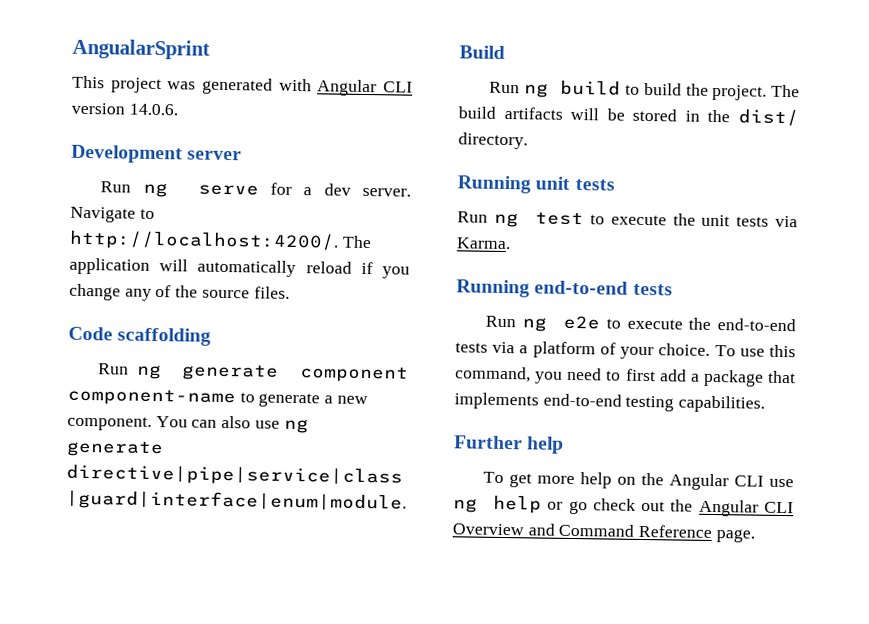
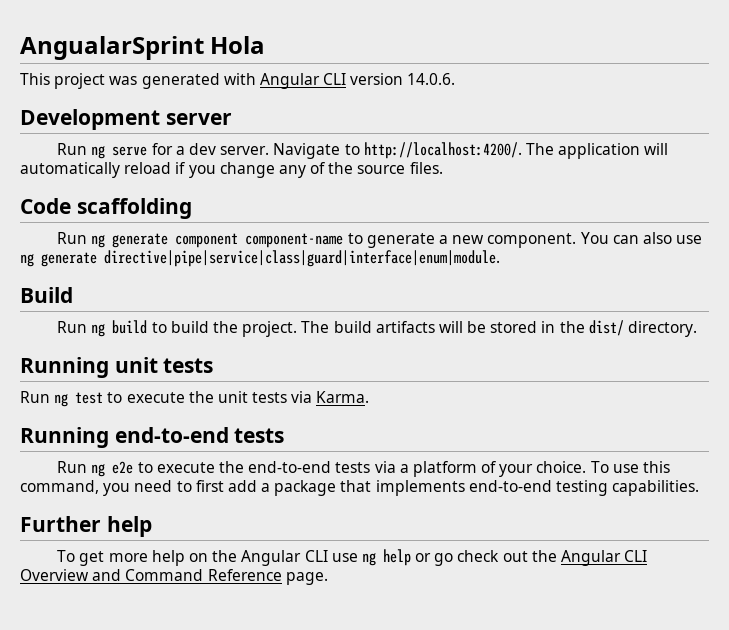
- AngualarSprint
+ AngualarSprint Hola

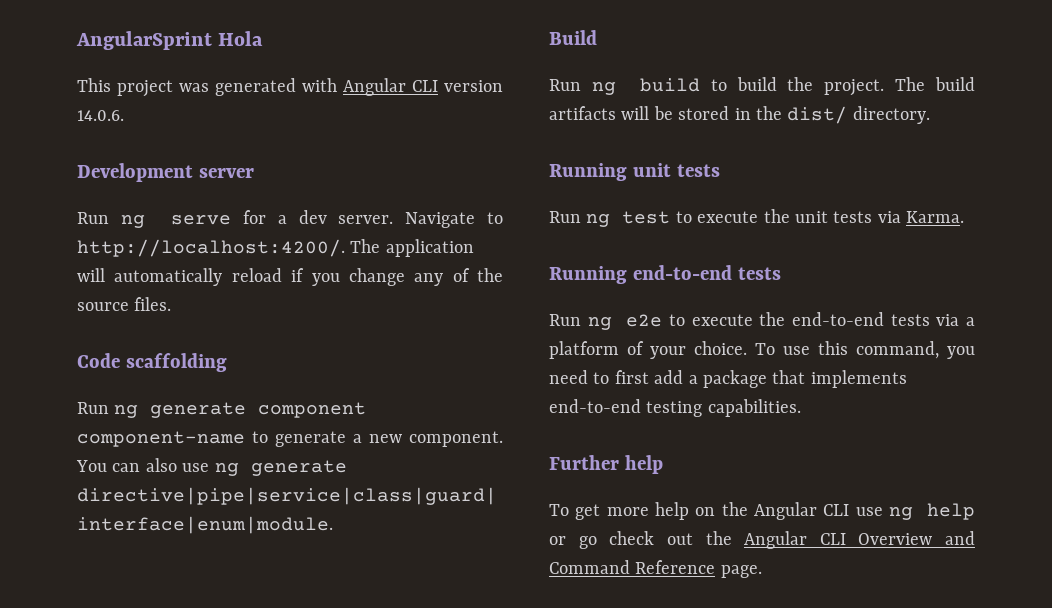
- AngualarSprint Hola
+ AngularSprint Hola

